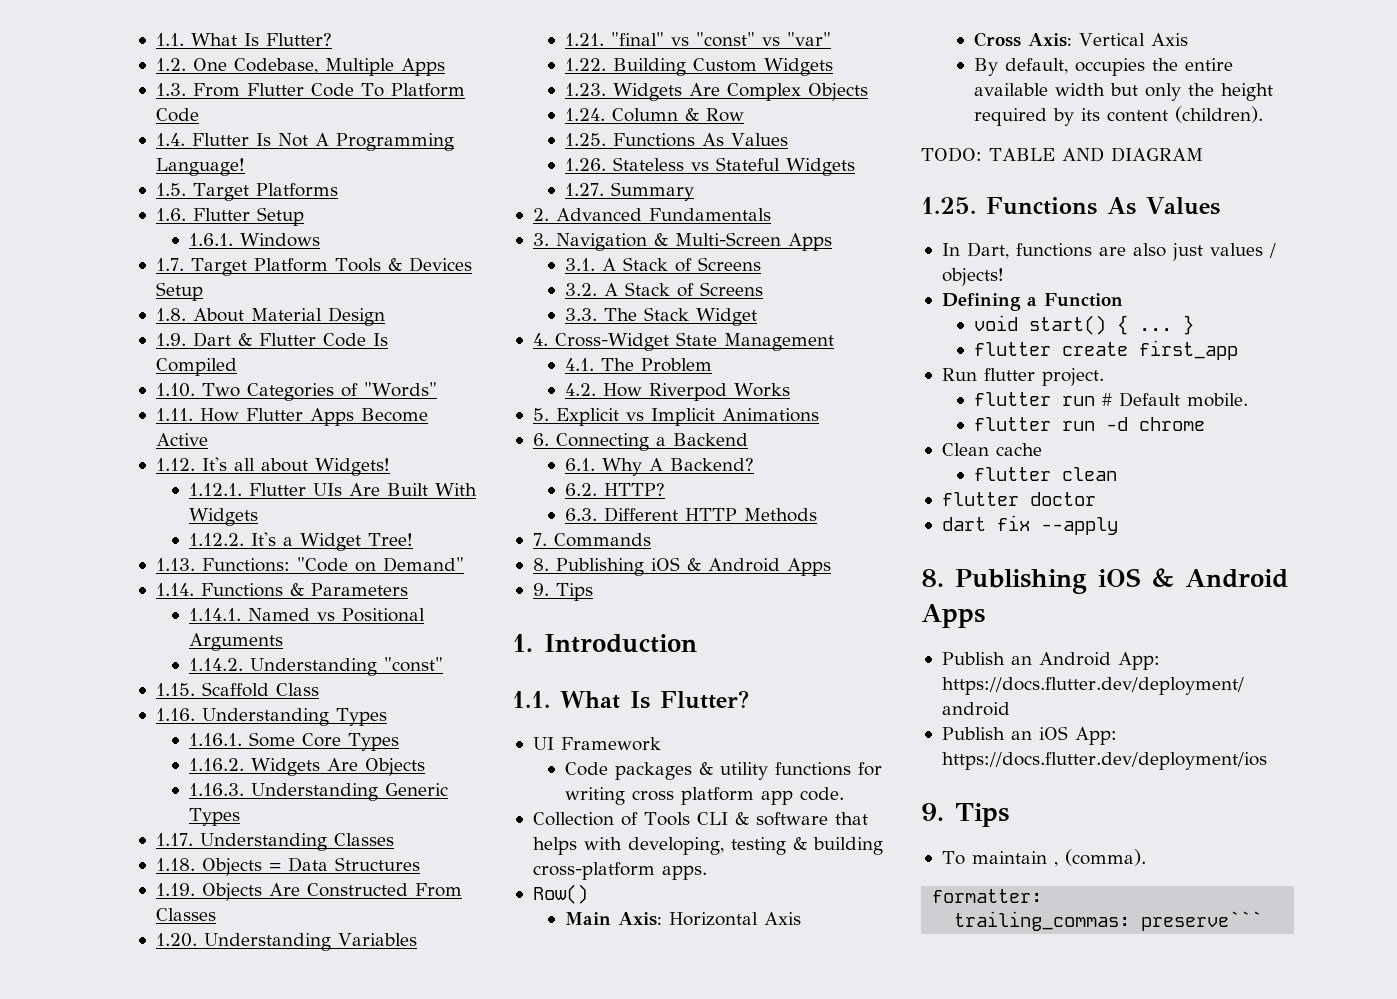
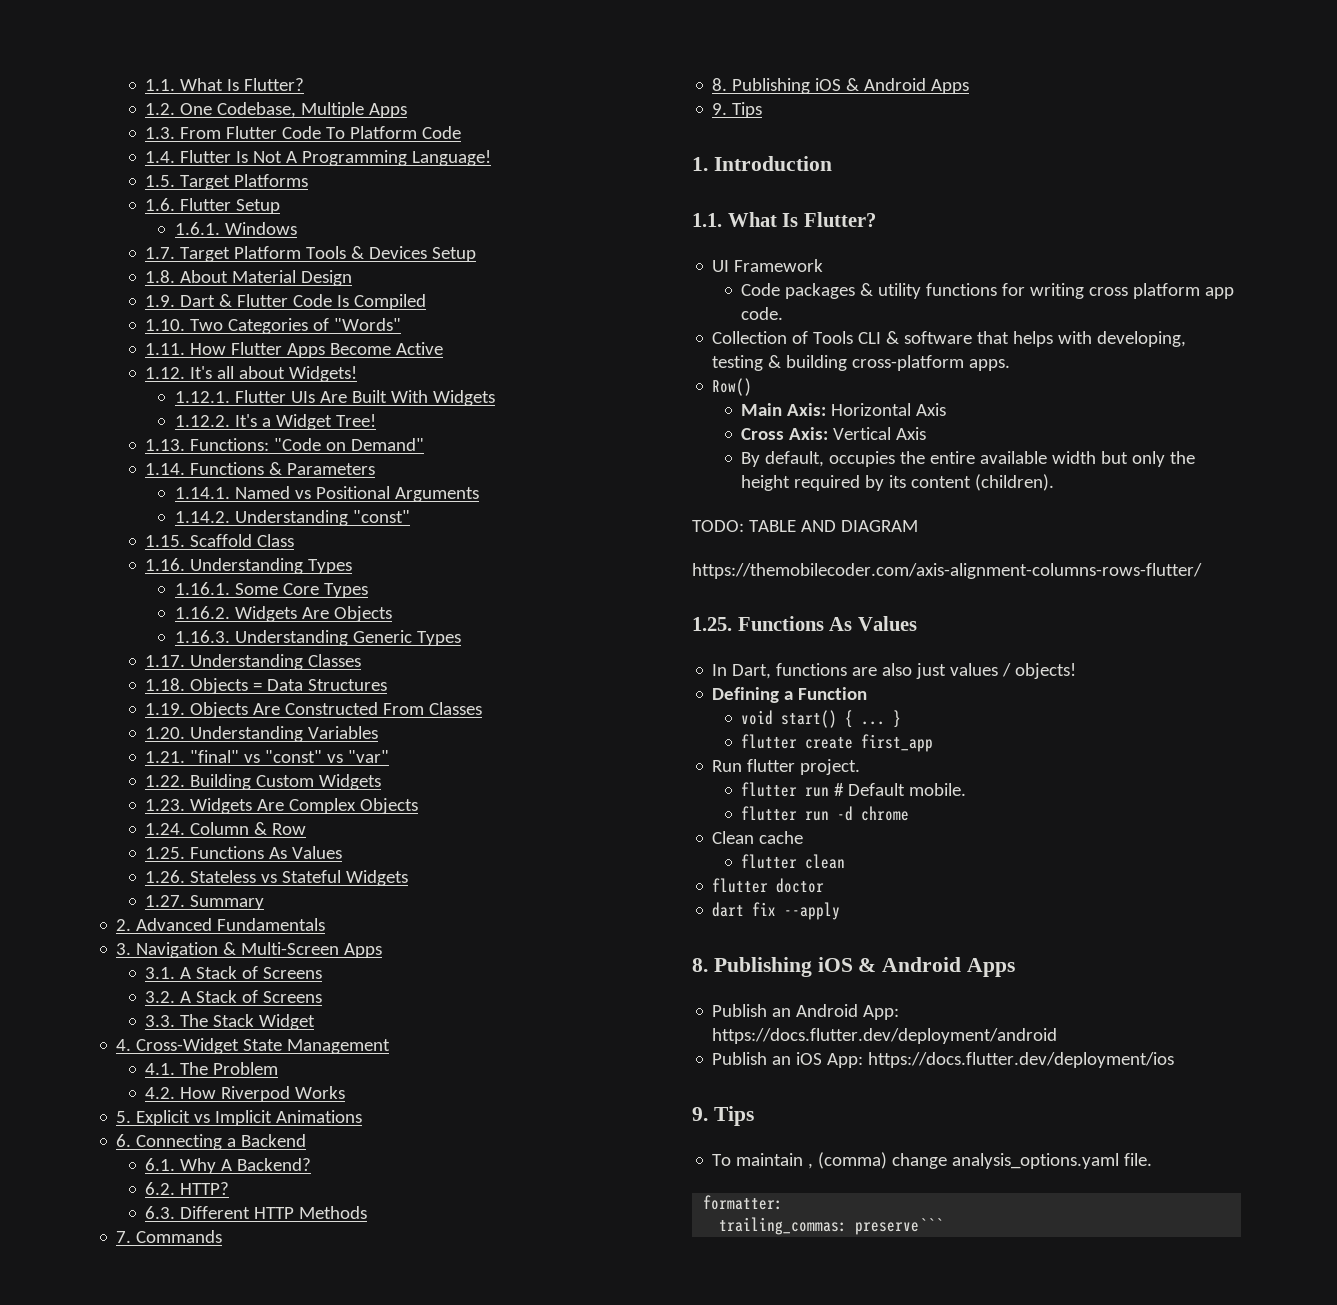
+ https://themobilecoder.com/axis-alignment-columns-rows-flutter/
- To maintain , (comma).
+ To maintain , (comma) change analysis_options.yaml file.

